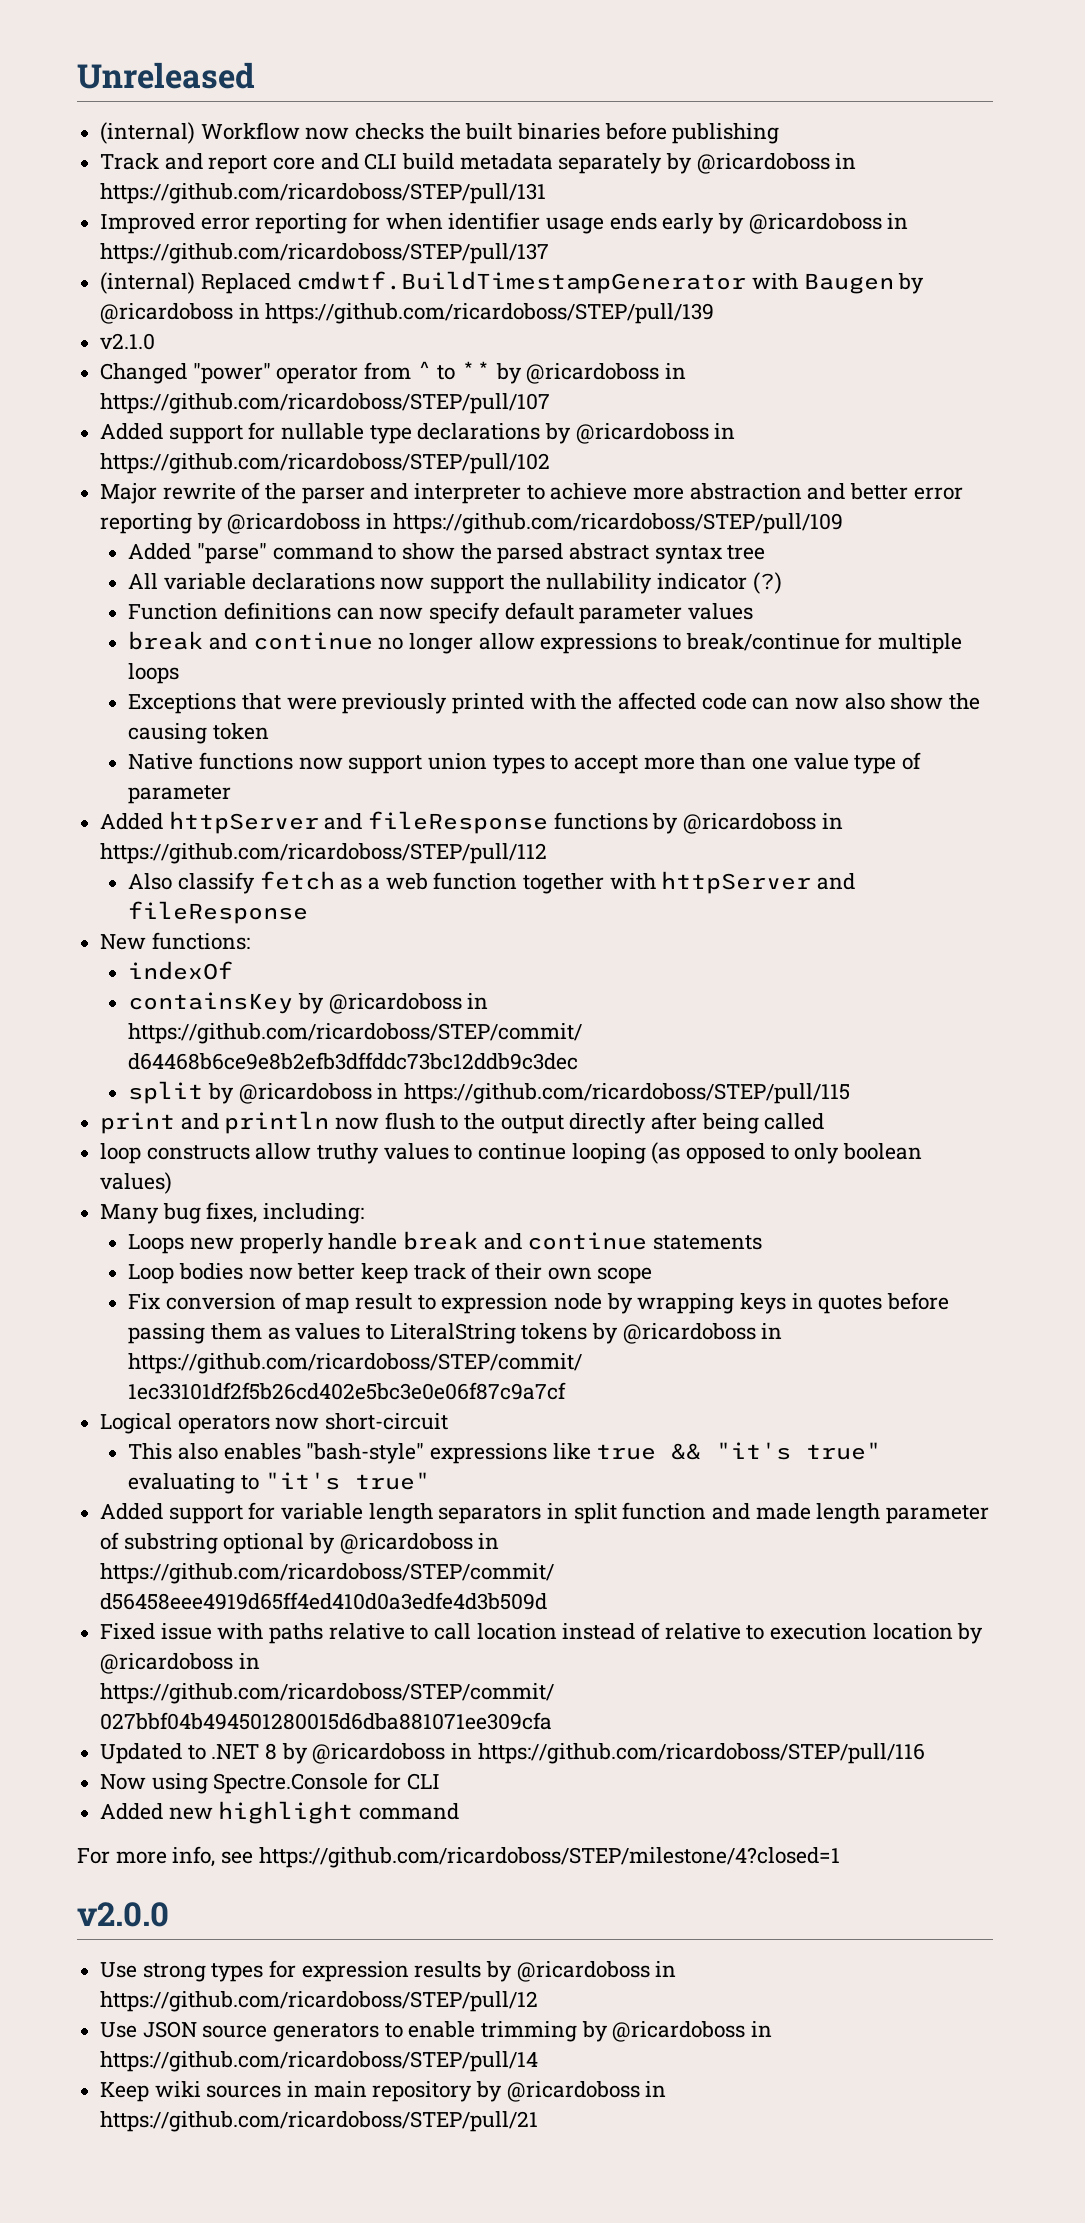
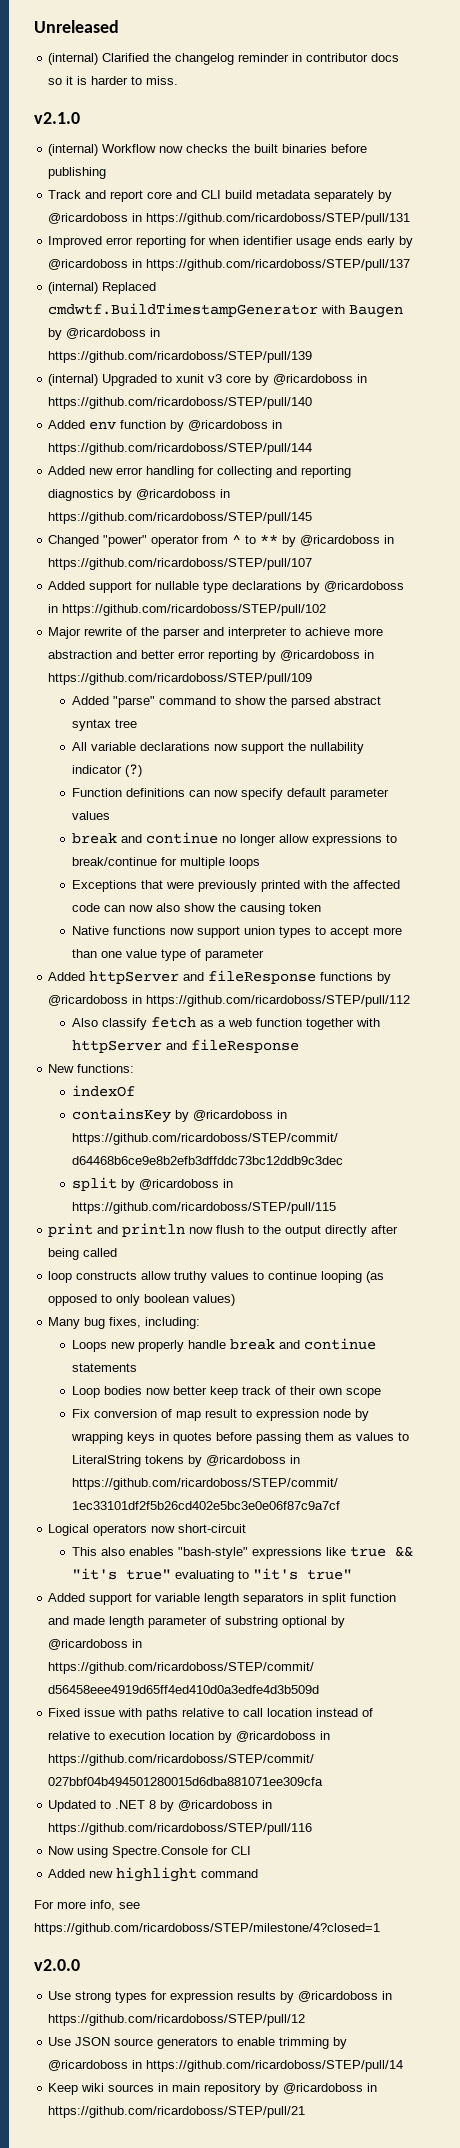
+ (internal) Clarified the changelog reminder in contributor docs so it is harder to miss.
+ v2.1.0
- v2.1.0
+ (internal) Upgraded to xunit v3 core by @ricardoboss in https://github.com/ricardoboss/STEP/pull/140
+ Added env function by @ricardoboss in https://github.com/ricardoboss/STEP/pull/144
+ Added new error handling for collecting and reporting diagnostics by @ricardoboss in https://github.com/ricardoboss/STEP/pull/145

